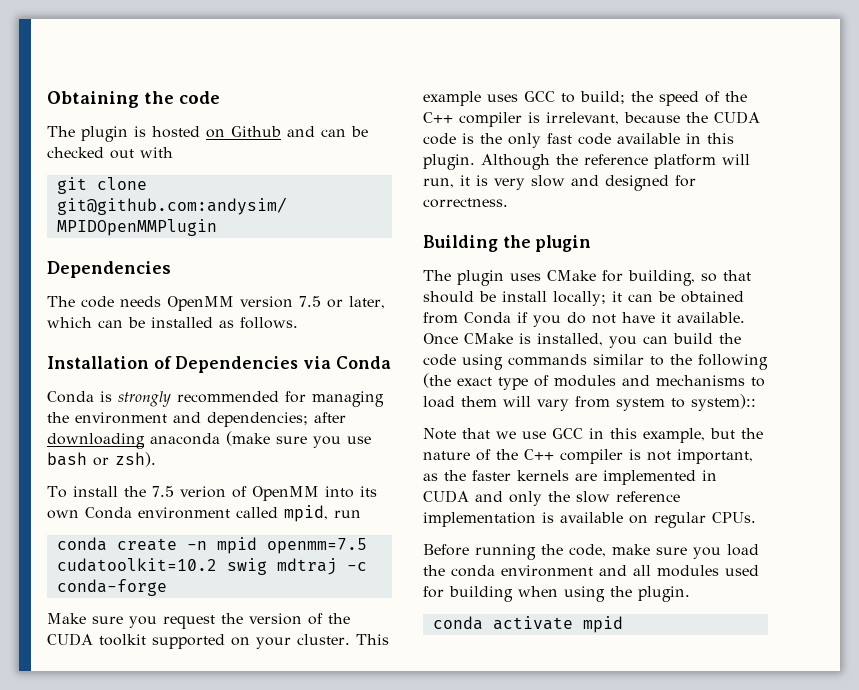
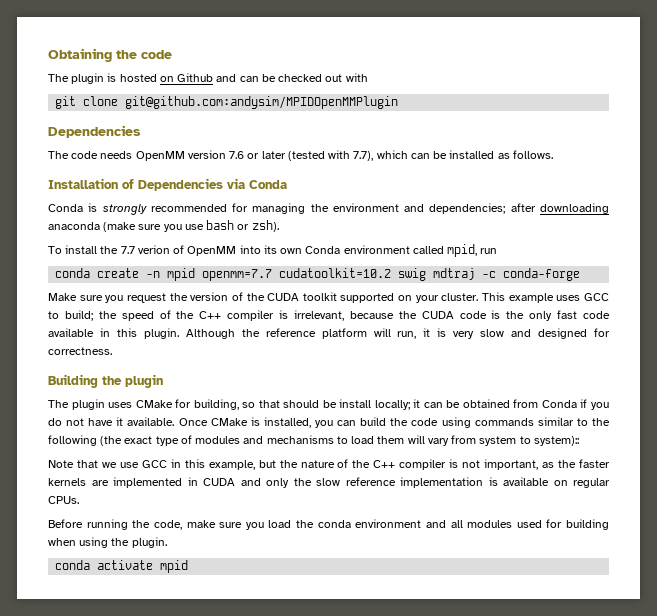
- The code needs OpenMM version 7.5 or later, which can be installed as follows.
+ The code needs OpenMM version 7.6 or later (tested with 7.7), which can be installed as follows.
- To install the 7.5 verion of OpenMM into its own Conda environment called mpid, run
+ To install the 7.7 verion of OpenMM into its own Conda environment called mpid, run
- conda create -n mpid openmm=7.5 cudatoolkit=10.2 swig mdtraj -c conda-forge
+ conda create -n mpid openmm=7.7 cudatoolkit=10.2 swig mdtraj -c conda-forge

